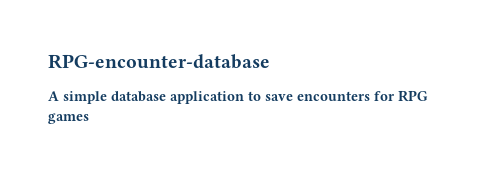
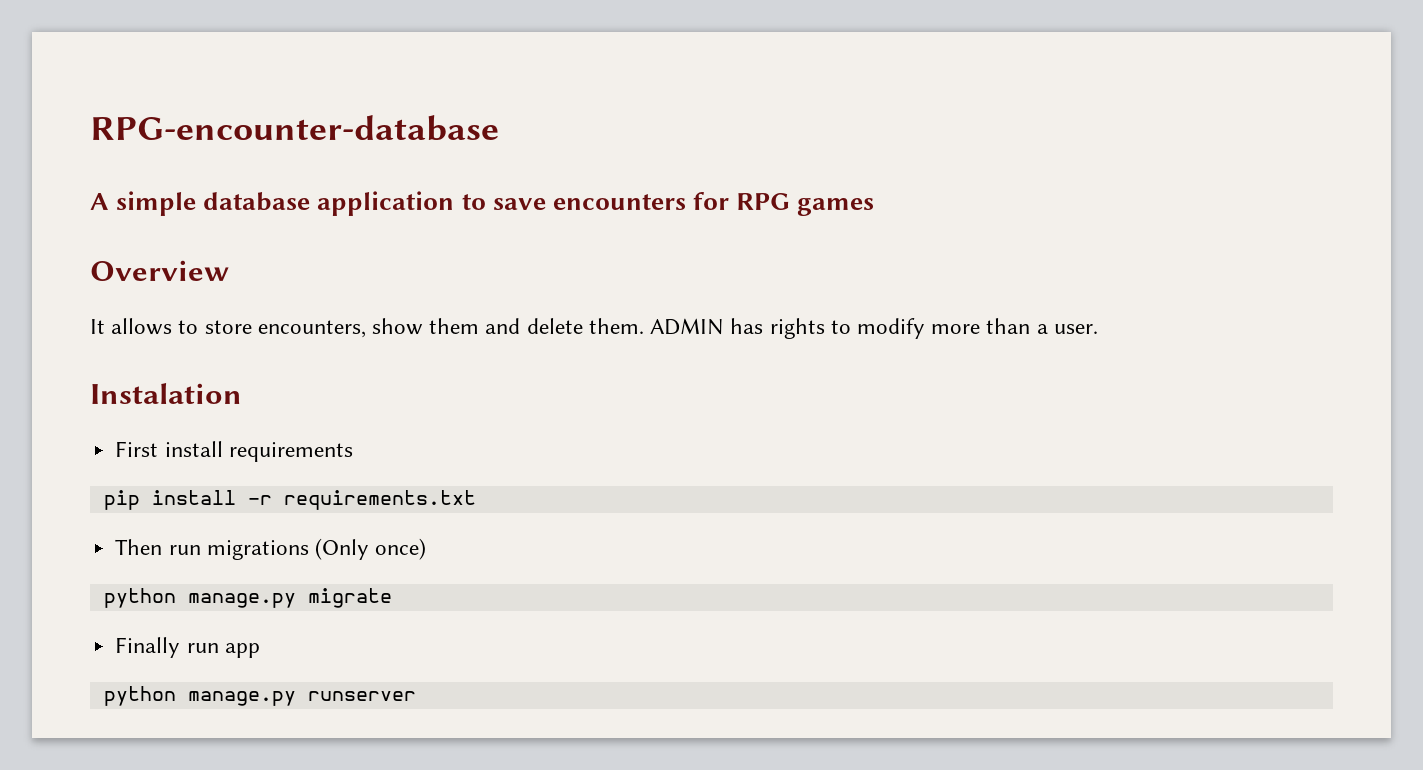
+ Overview
+ It allows to store encounters, show them and delete them. ADMIN has rights to modify more than a user.
+ Instalation
+ First install requirements
+ pip install -r requirements.txt
+ Then run migrations (Only once)
+ python manage.py migrate
+ Finally run app
+ python manage.py runserver

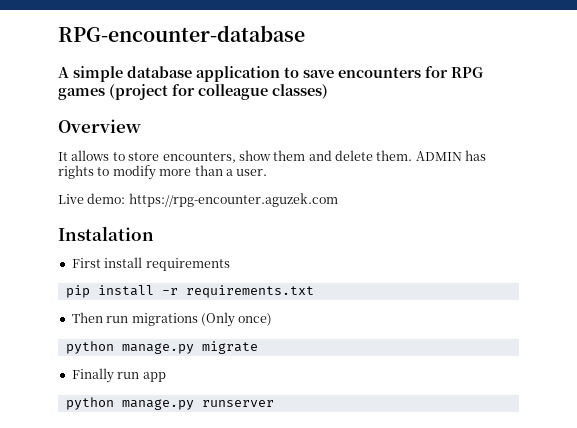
- A simple database application to save encounters for RPG games
+ A simple database application to save encounters for RPG games (project for colleague classes)
+ Live demo: https://rpg-encounter.aguzek.com

